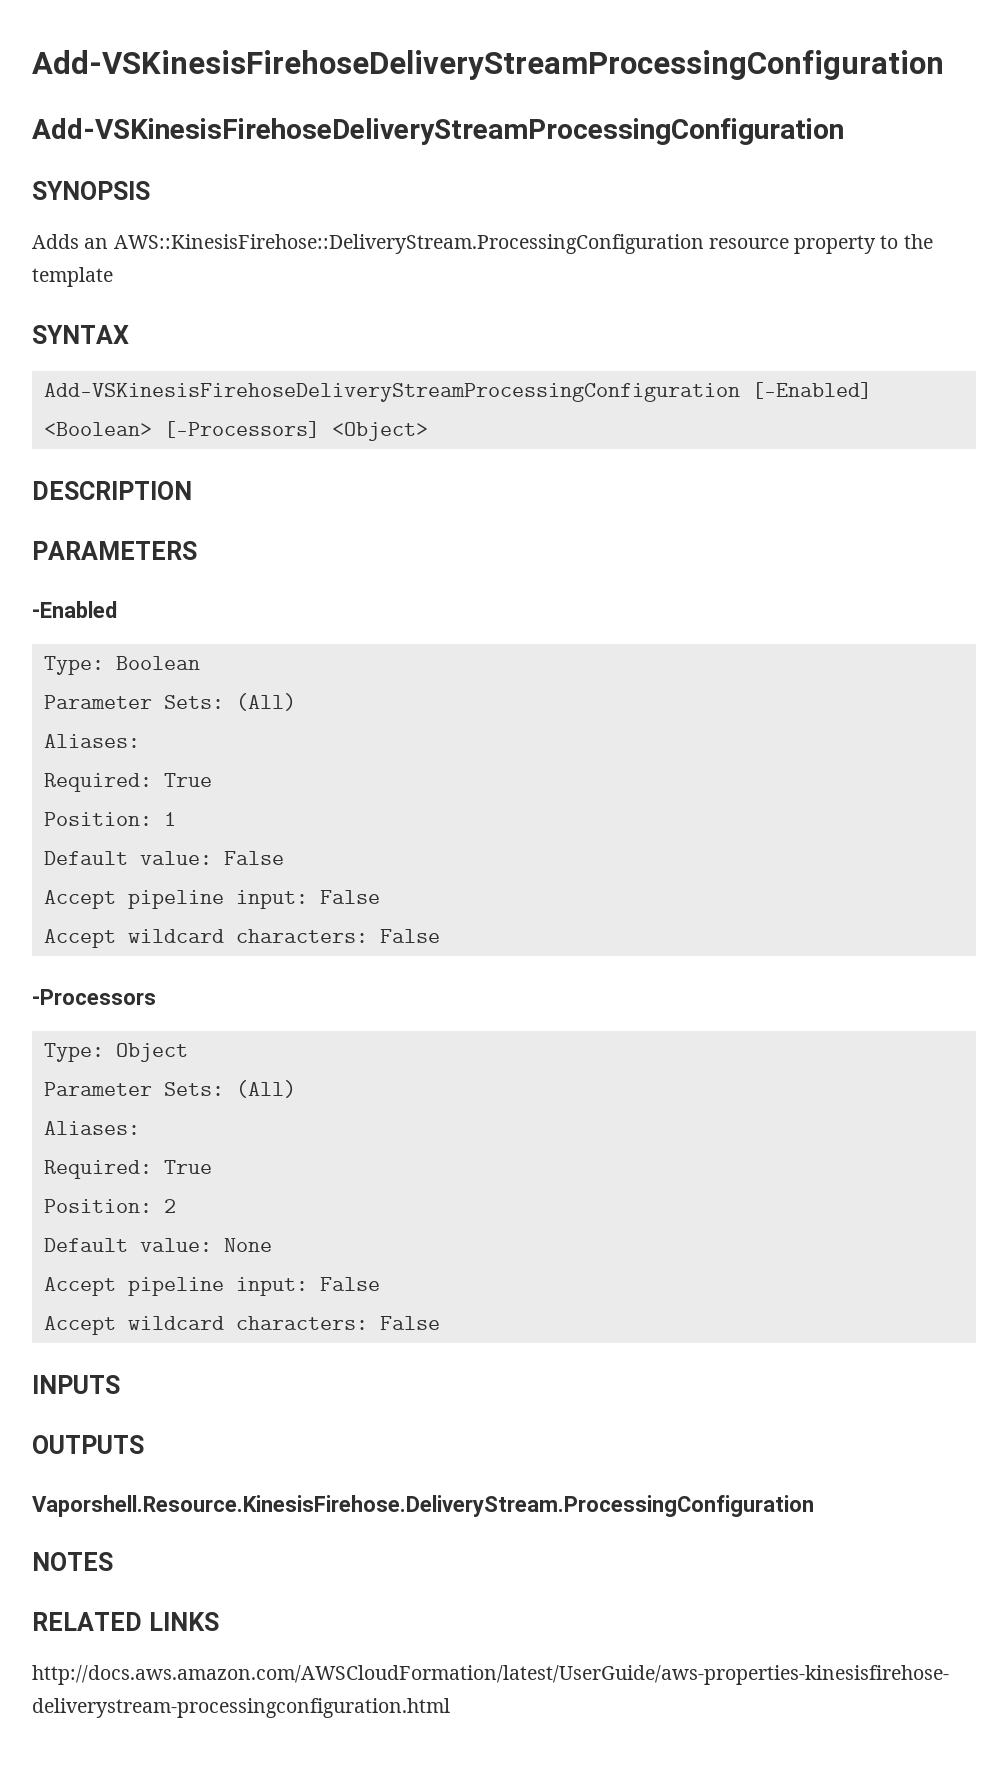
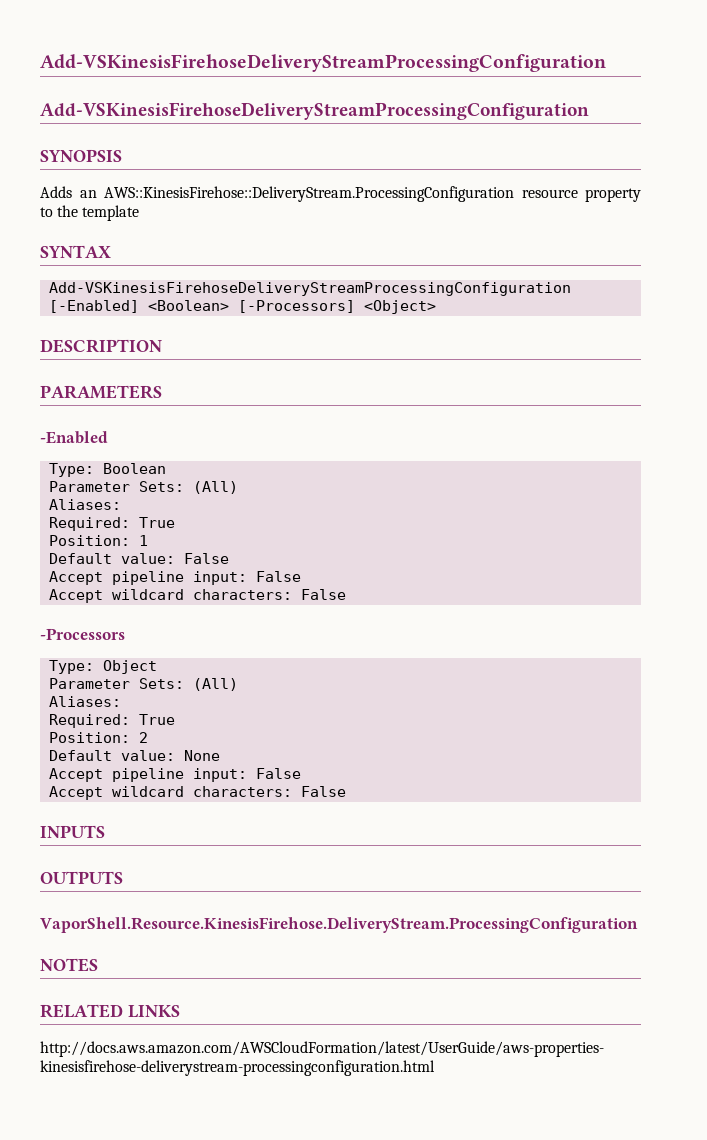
- Vaporshell.Resource.KinesisFirehose.DeliveryStream.ProcessingConfiguration
+ VaporShell.Resource.KinesisFirehose.DeliveryStream.ProcessingConfiguration

